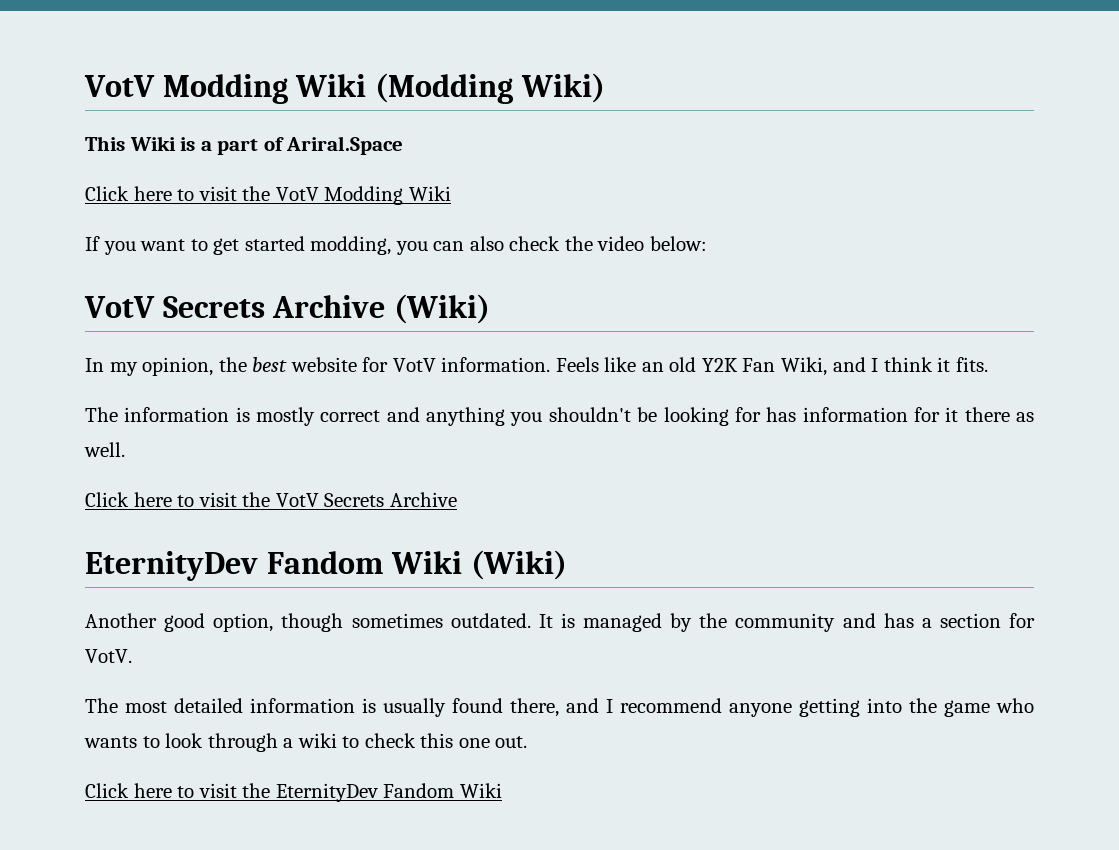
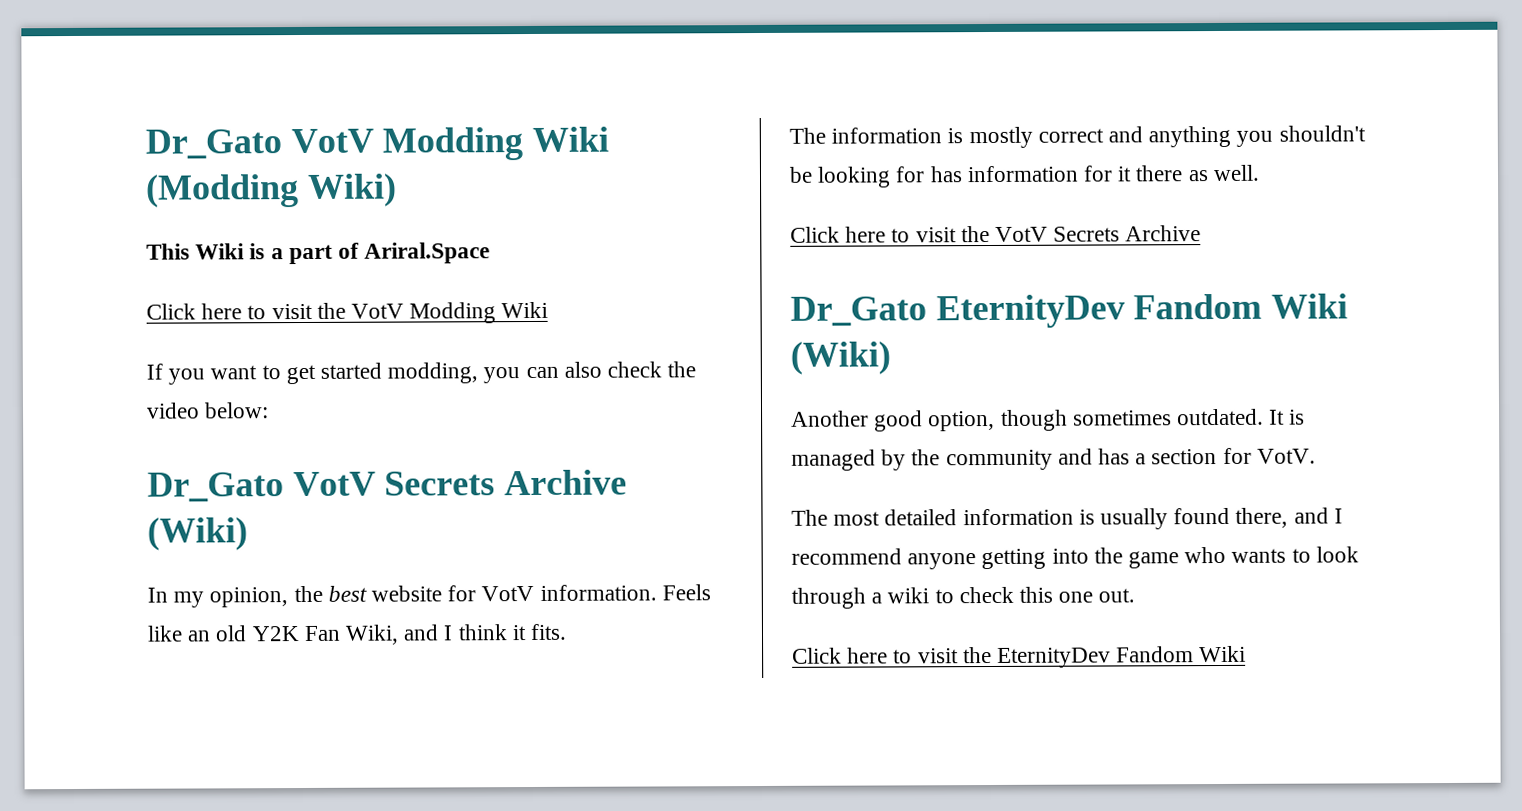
- VotV Modding Wiki (Modding Wiki)
+ Dr_Gato VotV Modding Wiki (Modding Wiki)
- VotV Secrets Archive (Wiki)
+ Dr_Gato VotV Secrets Archive (Wiki)
- EternityDev Fandom Wiki (Wiki)
+ Dr_Gato EternityDev Fandom Wiki (Wiki)

